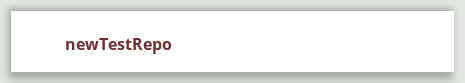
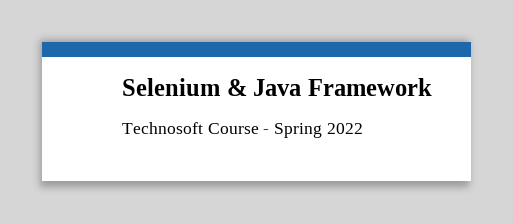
- newTestRepo
+ Selenium & Java Framework
+ Technosoft Course - Spring 2022

